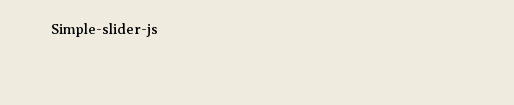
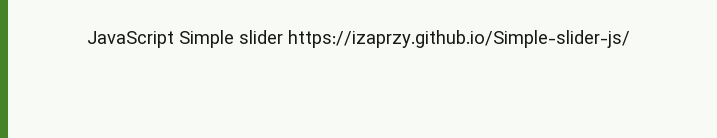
- Simple-slider-js
+ JavaScript Simple slider https://izaprzy.github.io/Simple-slider-js/

